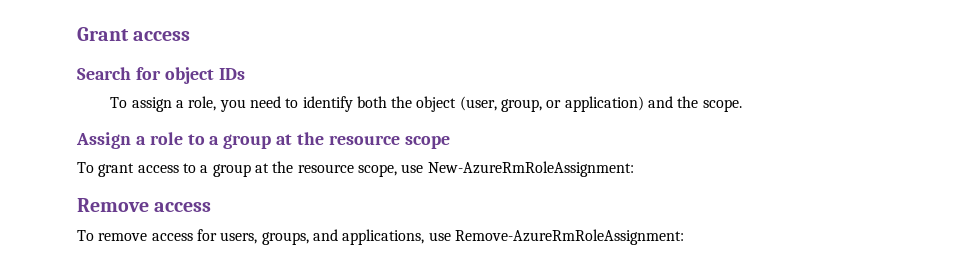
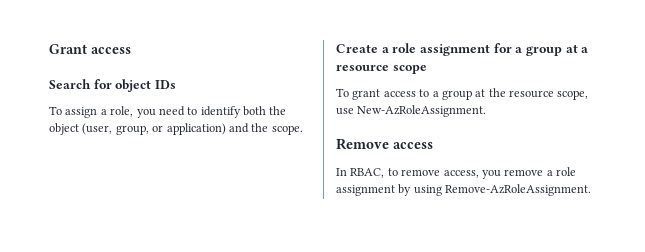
- Assign a role to a group at the resource scope
+ Create a role assignment for a group at a resource scope
- To grant access to a group at the resource scope, use New-AzureRmRoleAssignment:
+ To grant access to a group at the resource scope, use New-AzRoleAssignment.
- To remove access for users, groups, and applications, use Remove-AzureRmRoleAssignment:
+ In RBAC, to remove access, you remove a role assignment by using Remove-AzRoleAssignment.

